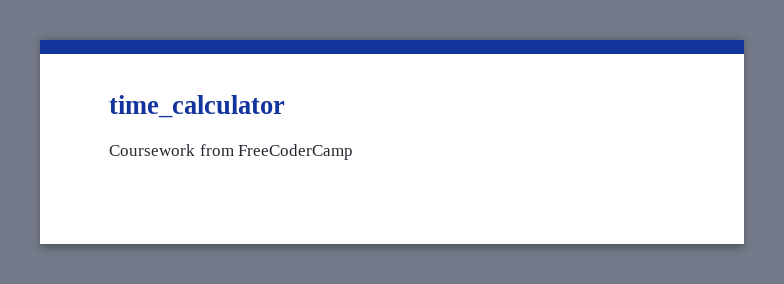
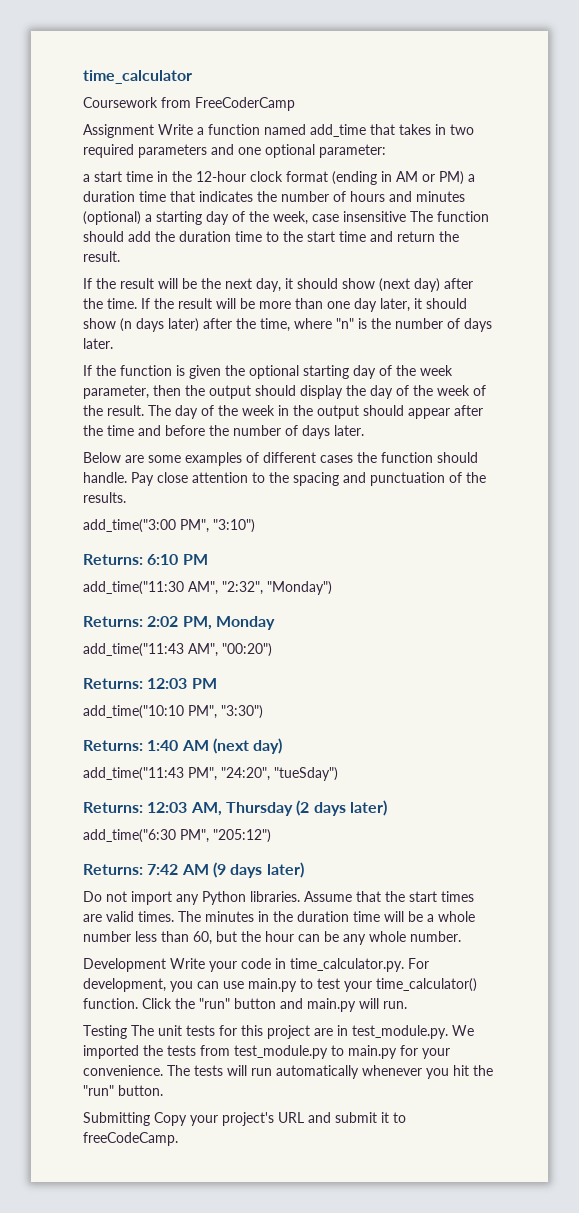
+ Assignment Write a function named add_time that takes in two required parameters and one optional parameter:
+ a start time in the 12-hour clock format (ending in AM or PM) a duration time that indicates the number of hours and minutes (optional) a starting day of the week, case insensitive The function should add the duration time to the start time and return the result.
+ If the result will be the next day, it should show (next day) after the time. If the result will be more than one day later, it should show (n days later) after the time, where "n" is the number of days later.
+ If the function is given the optional starting day of the week parameter, then the output should display the day of the week of the result. The day of the week in the output should appear after the time and before the number of days later.
+ Below are some examples of different cases the function should handle. Pay close attention to the spacing and punctuation of the results.
+ add_time("3:00 PM", "3:10")
+ Returns: 6:10 PM
+ add_time("11:30 AM", "2:32", "Monday")
+ Returns: 2:02 PM, Monday
+ add_time("11:43 AM", "00:20")
+ Returns: 12:03 PM
+ add_time("10:10 PM", "3:30")
+ Returns: 1:40 AM (next day)
+ add_time("11:43 PM", "24:20", "tueSday")
+ Returns: 12:03 AM, Thursday (2 days later)
+ add_time("6:30 PM", "205:12")
+ Returns: 7:42 AM (9 days later)
+ Do not import any Python libraries. Assume that the start times are valid times. The minutes in the duration time will be a whole number less than 60, but the hour can be any whole number.
+ Development Write your code in time_calculator.py. For development, you can use main.py to test your time_calculator() function. Click the "run" button and main.py will run.
+ Testing The unit tests for this project are in test_module.py. We imported the tests from test_module.py to main.py for your convenience. The tests will run automatically whenever you hit the "run" button.
+ Submitting Copy your project's URL and submit it to freeCodeCamp.

